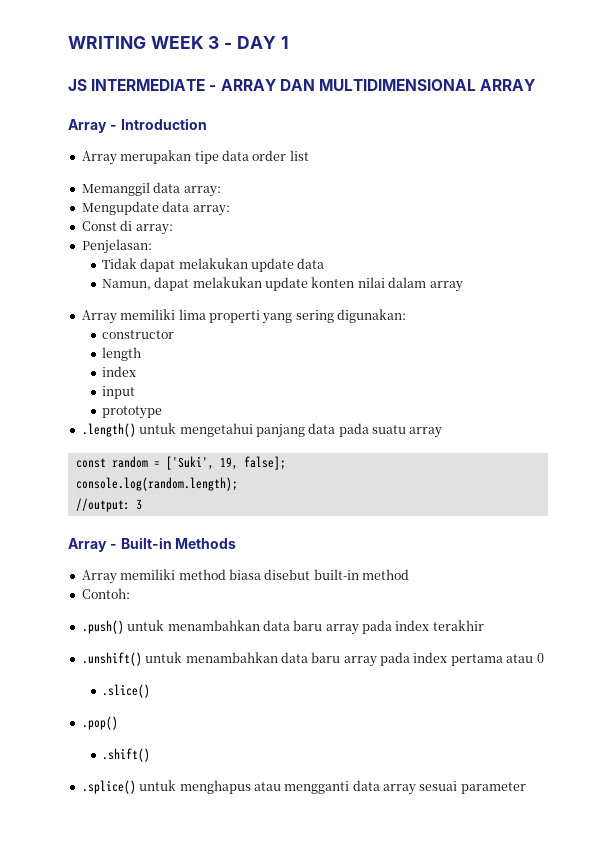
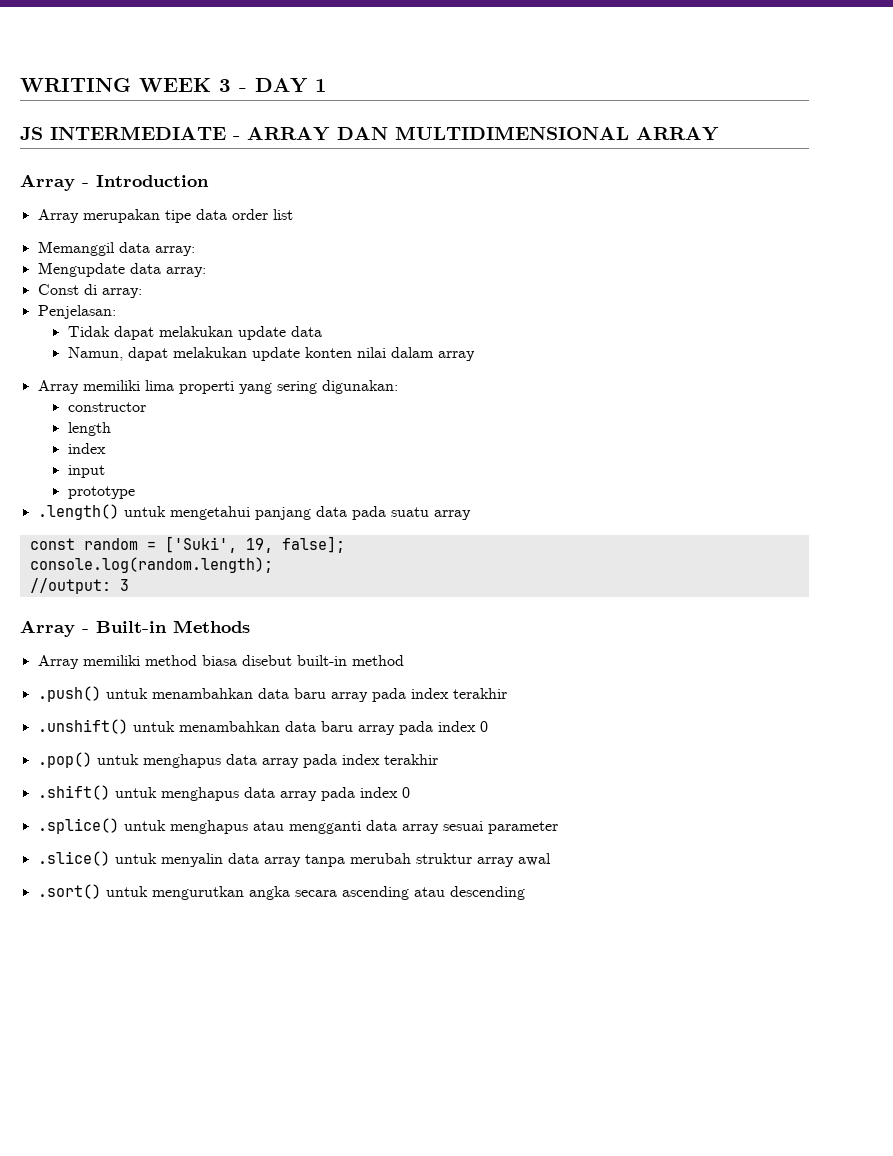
- Contoh:
- .unshift() untuk menambahkan data baru array pada index pertama atau 0
- .slice()
+ .unshift() untuk menambahkan data baru array pada index 0
- .pop()
- .shift()
+ .pop() untuk menghapus data array pada index terakhir
+ .shift() untuk menghapus data array pada index 0
+ .slice() untuk menyalin data array tanpa merubah struktur array awal
+ .sort() untuk mengurutkan angka secara ascending atau descending

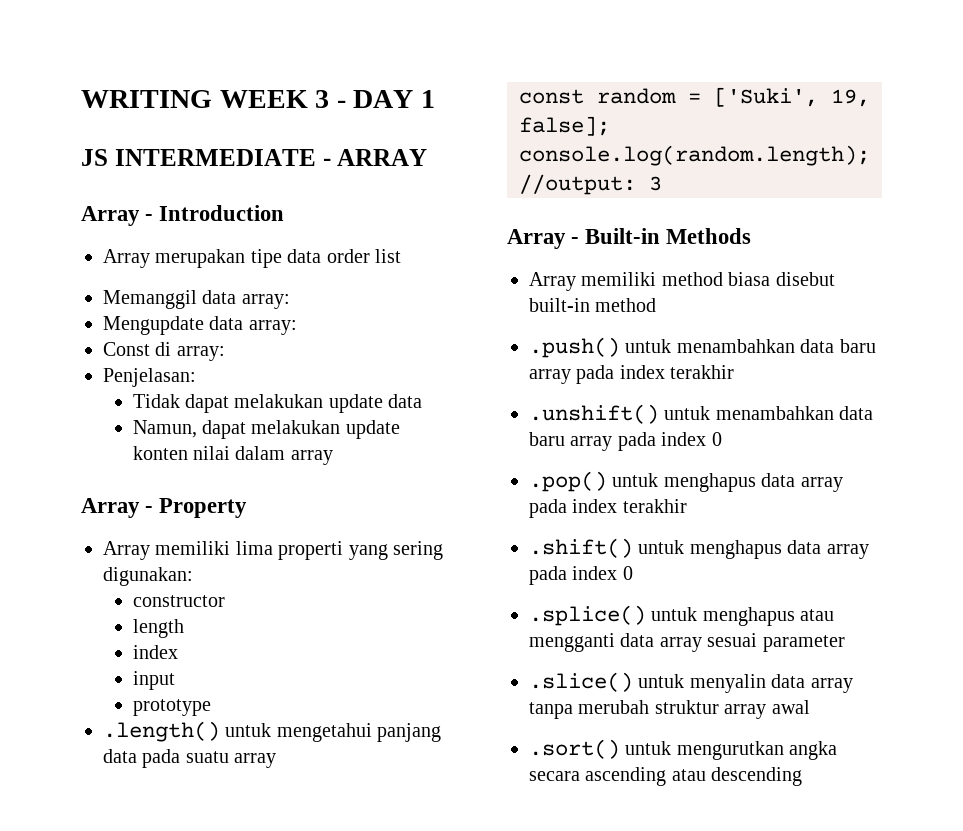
- JS INTERMEDIATE - ARRAY DAN MULTIDIMENSIONAL ARRAY
+ JS INTERMEDIATE - ARRAY
+ Array - Property

